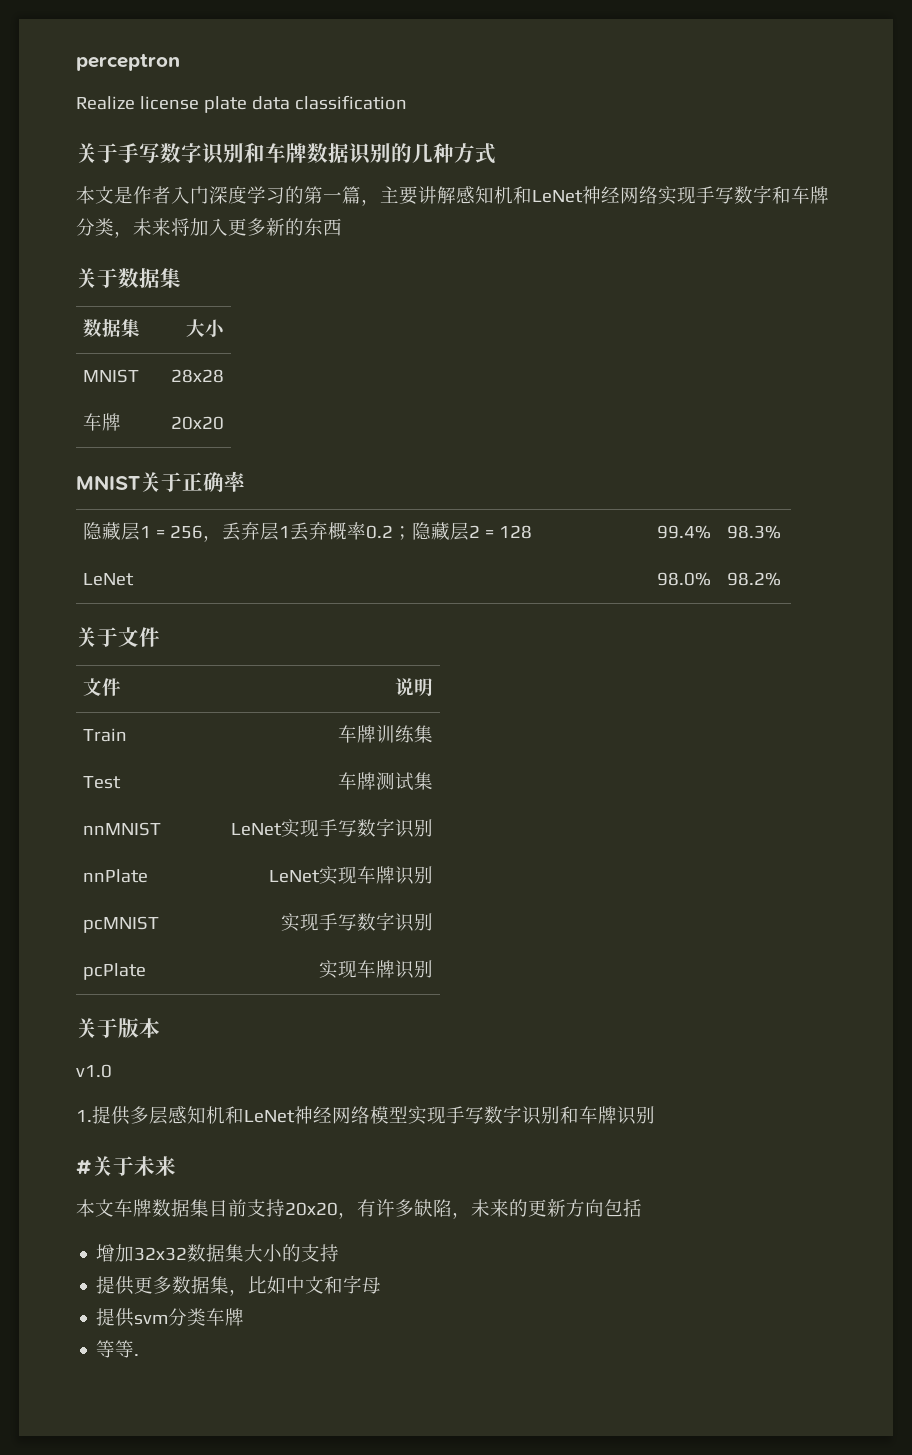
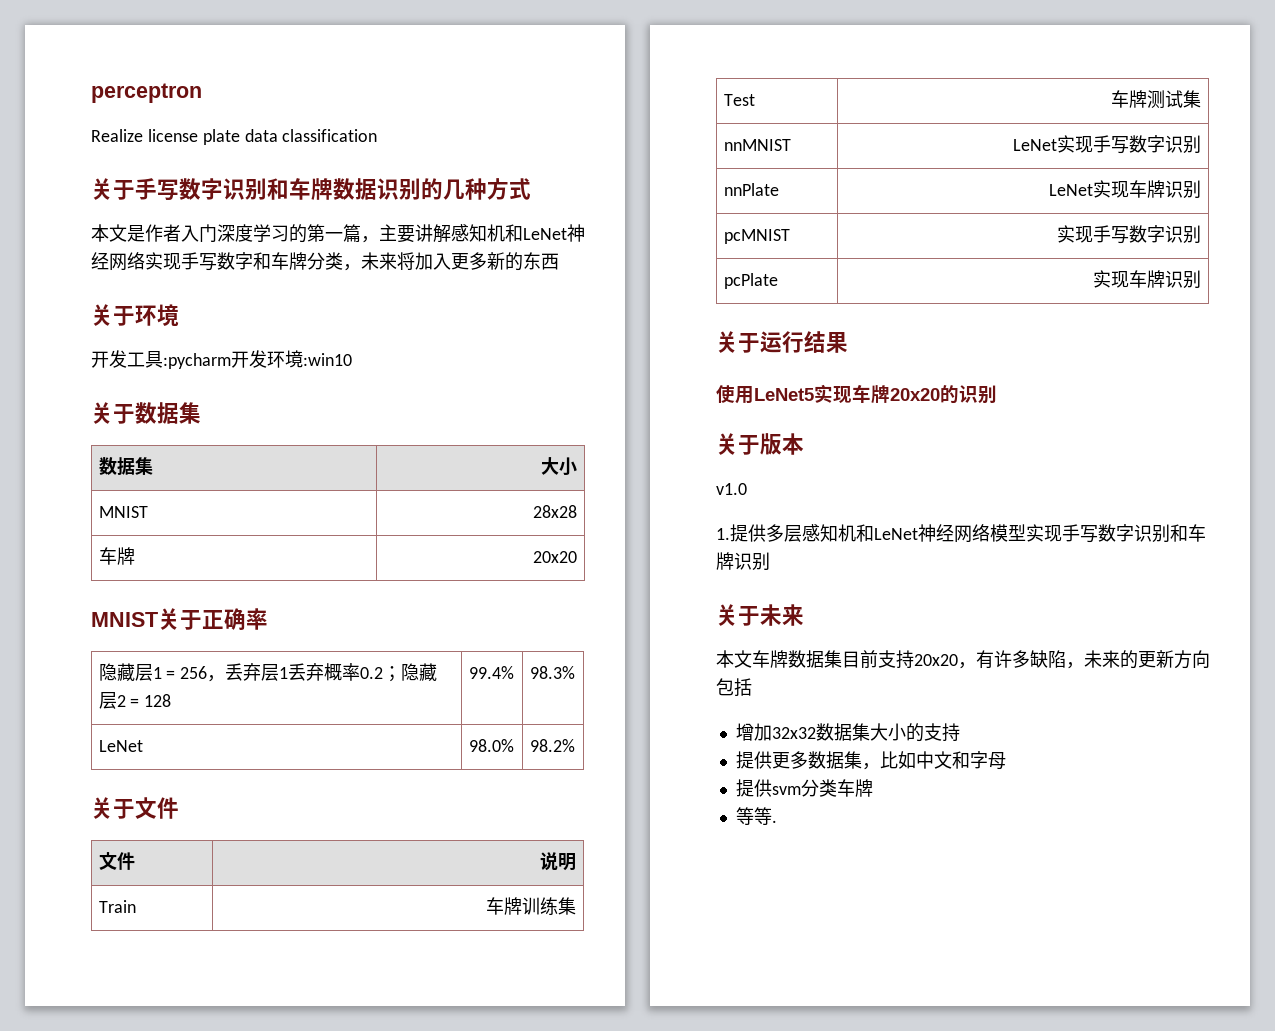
+ 关于环境
+ 开发工具:pycharm开发环境:win10
+ 关于运行结果
+ 使用LeNet5实现车牌20x20的识别
- #关于未来
+ 关于未来

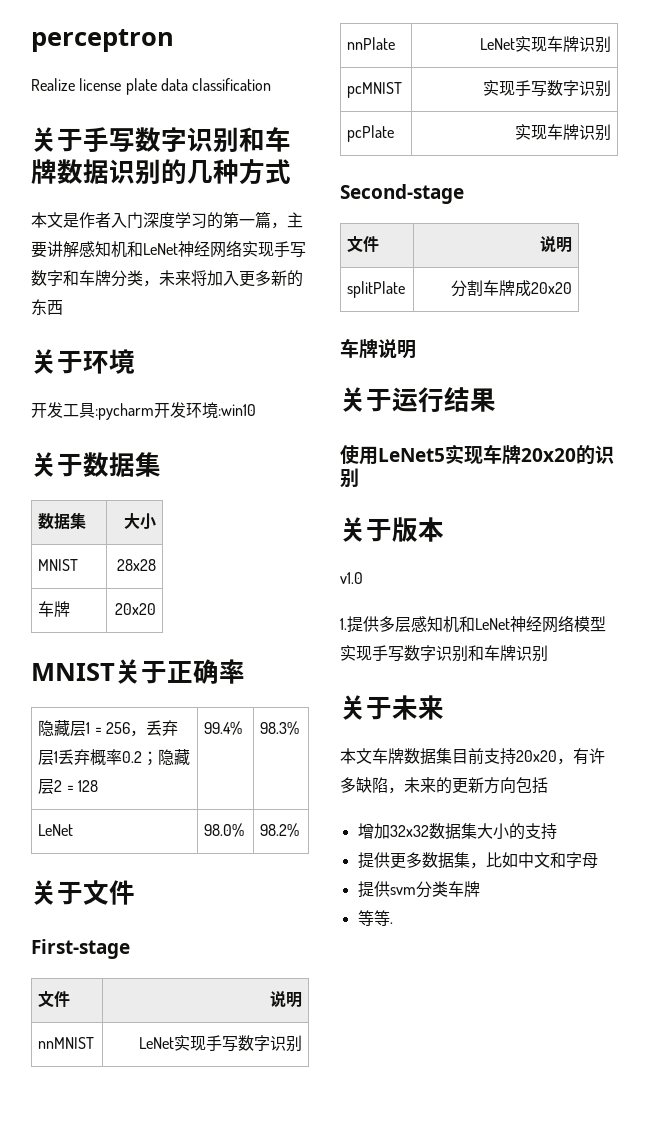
+ First-stage
  文件 | 说明
- Train | 车牌训练集
- Test | 车牌测试集
+ Second-stage
+ 文件 | 说明
+ splitPlate | 分割车牌成20x20
+ 车牌说明

